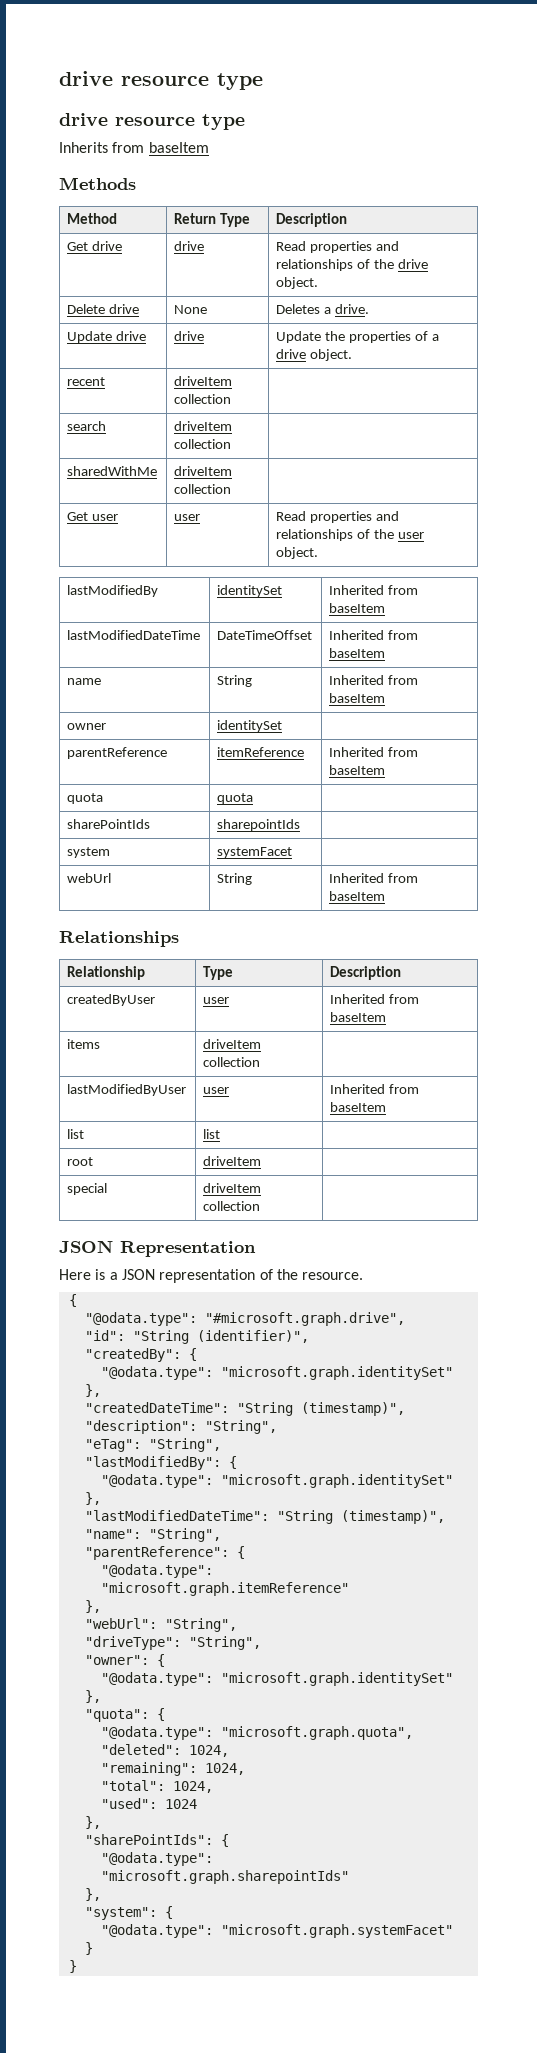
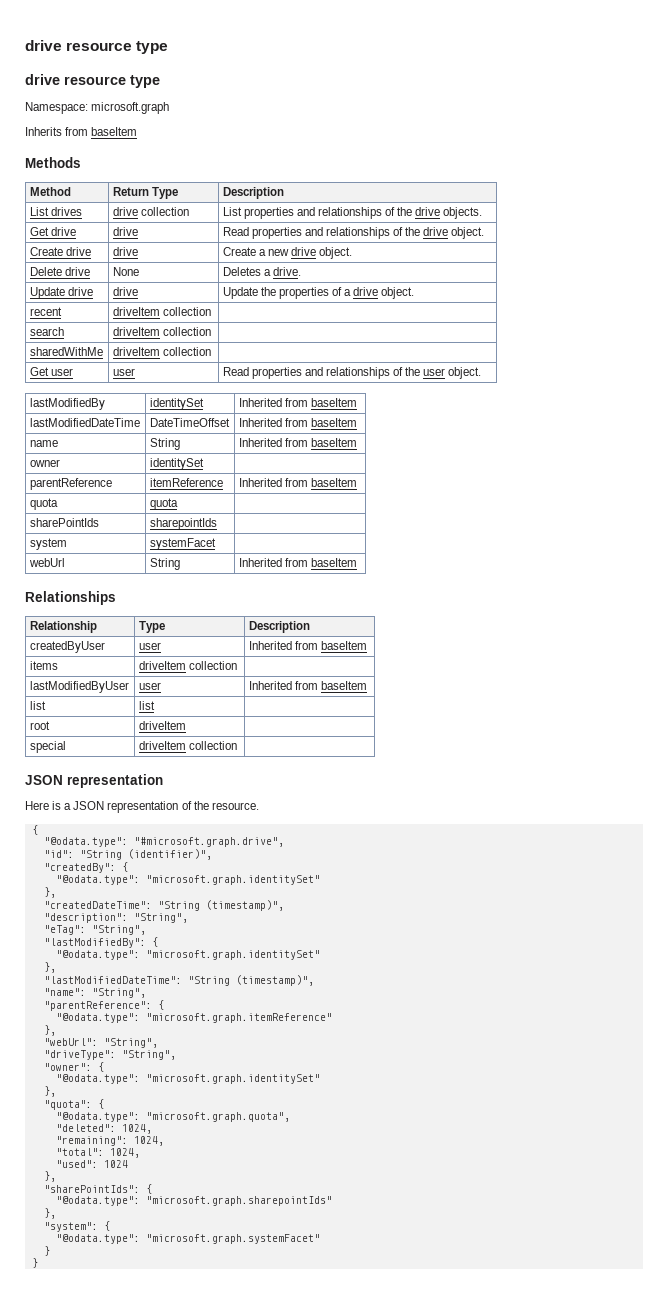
+ Namespace: microsoft.graph
+ List drives | drive collection | List properties and relationships of the drive objects.
+ Create drive | drive | Create a new drive object.
  special | driveItem collection |
- JSON Representation
+ JSON representation

